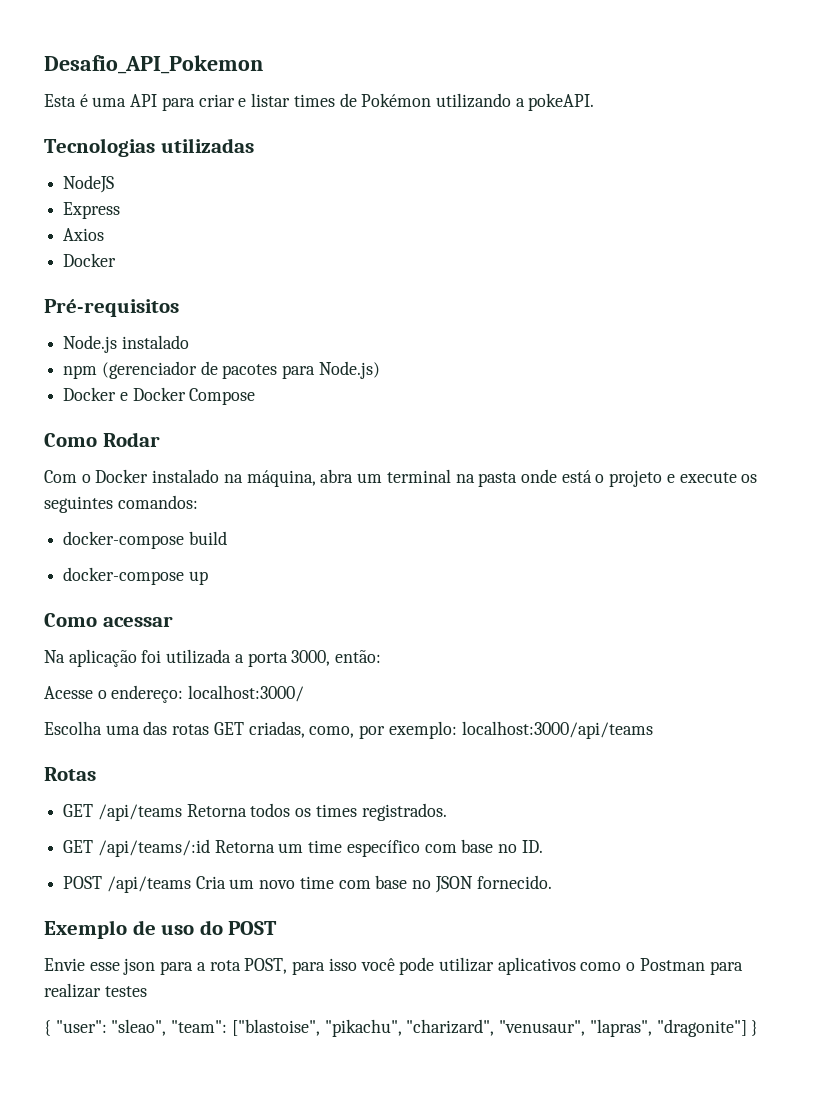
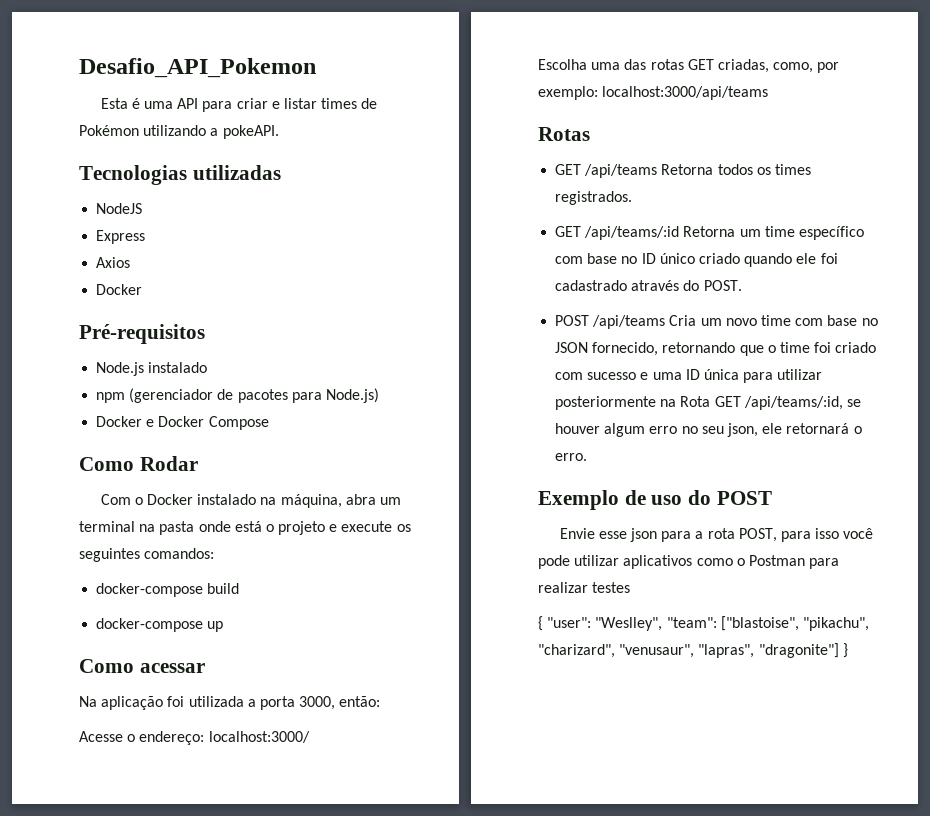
- GET /api/teams/:id Retorna um time específico com base no ID.
+ GET /api/teams/:id Retorna um time específico com base no ID único criado quando ele foi cadastrado através do POST.
- POST /api/teams Cria um novo time com base no JSON fornecido.
+ POST /api/teams Cria um novo time com base no JSON fornecido, retornando que o time foi criado com sucesso e uma ID única para utilizar posteriormente na Rota GET /api/teams/:id, se houver algum erro no seu json, ele retornará o erro.
- { "user": "sleao", "team": ["blastoise", "pikachu", "charizard", "venusaur", "lapras", "dragonite"] }
+ { "user": "Weslley", "team": ["blastoise", "pikachu", "charizard", "venusaur", "lapras", "dragonite"] }

